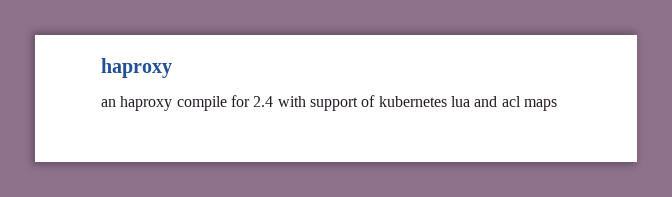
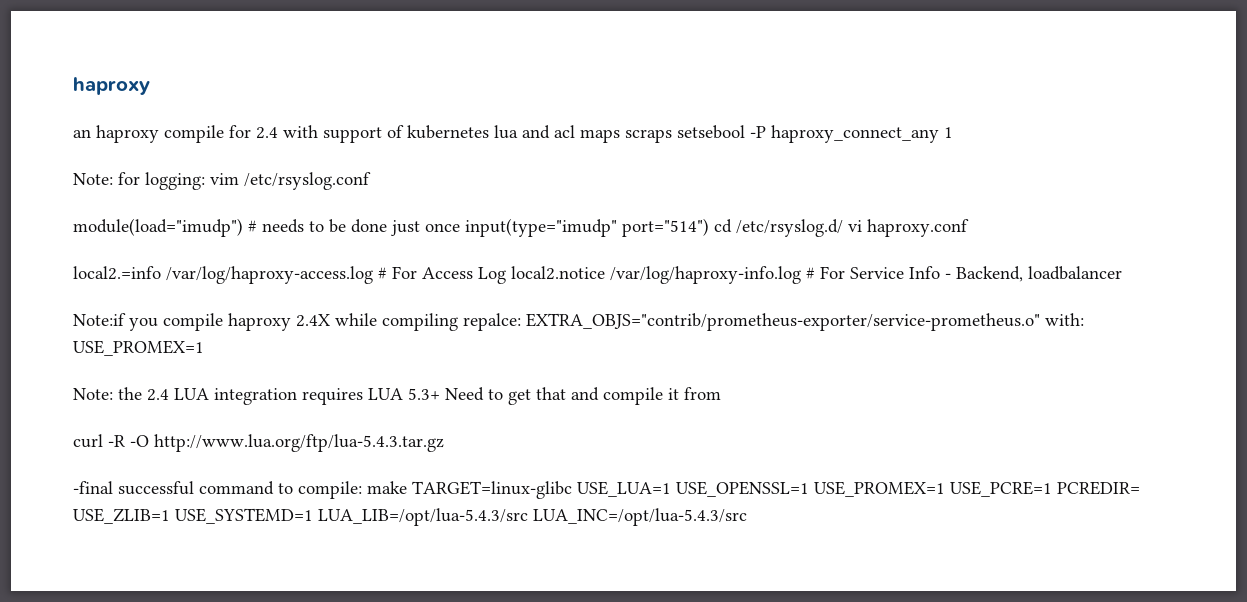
- an haproxy compile for 2.4 with support of kubernetes lua and acl maps
+ an haproxy compile for 2.4 with support of kubernetes lua and acl maps scraps setsebool -P haproxy_connect_any 1
+ Note: for logging: vim /etc/rsyslog.conf
+ module(load="imudp") # needs to be done just once input(type="imudp" port="514") cd /etc/rsyslog.d/ vi haproxy.conf
+ local2.=info /var/log/haproxy-access.log # For Access Log local2.notice /var/log/haproxy-info.log # For Service Info - Backend, loadbalancer
+ Note:if you compile haproxy 2.4X while compiling repalce: EXTRA_OBJS="contrib/prometheus-exporter/service-prometheus.o" with: USE_PROMEX=1
+ Note: the 2.4 LUA integration requires LUA 5.3+ Need to get that and compile it from
+ curl -R -O http://www.lua.org/ftp/lua-5.4.3.tar.gz
+ -final successful command to compile: make TARGET=linux-glibc USE_LUA=1 USE_OPENSSL=1 USE_PROMEX=1 USE_PCRE=1 PCREDIR= USE_ZLIB=1 USE_SYSTEMD=1 LUA_LIB=/opt/lua-5.4.3/src LUA_INC=/opt/lua-5.4.3/src

